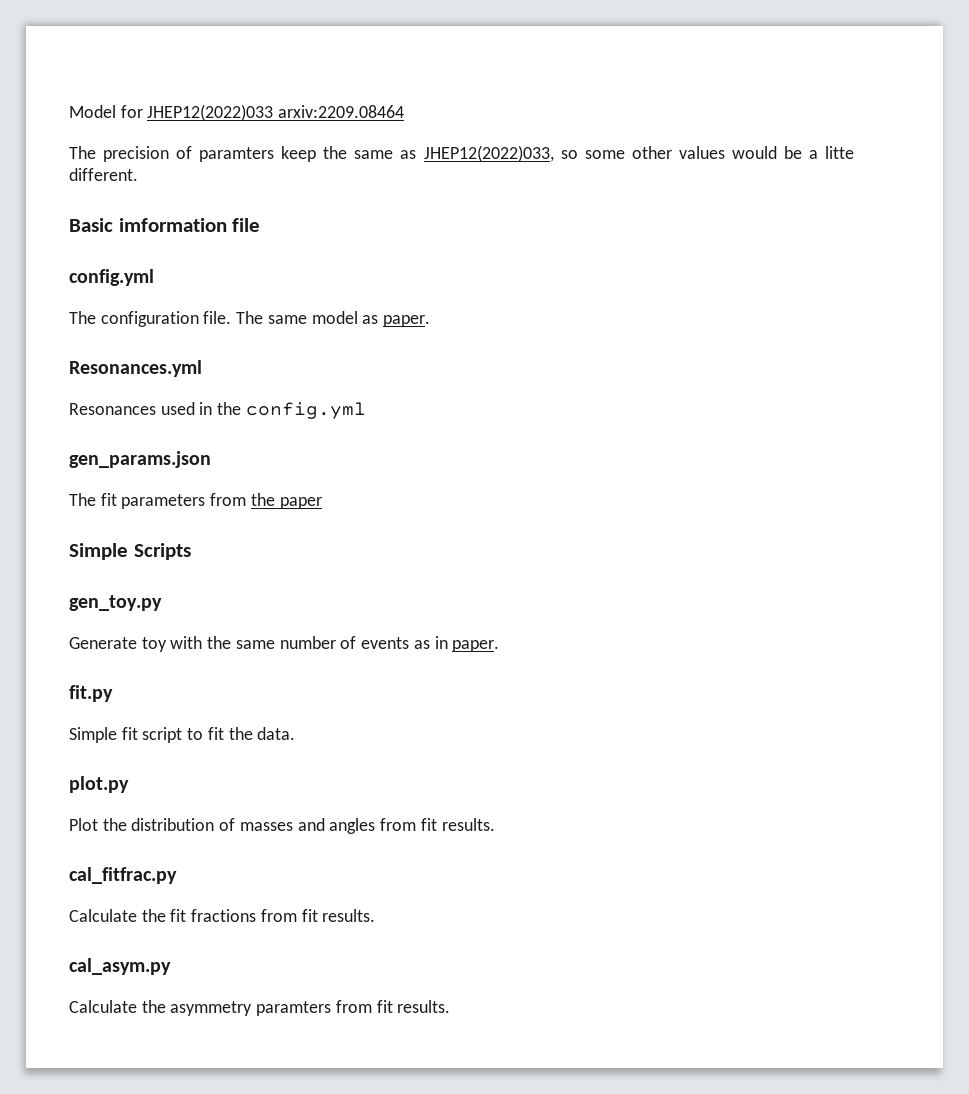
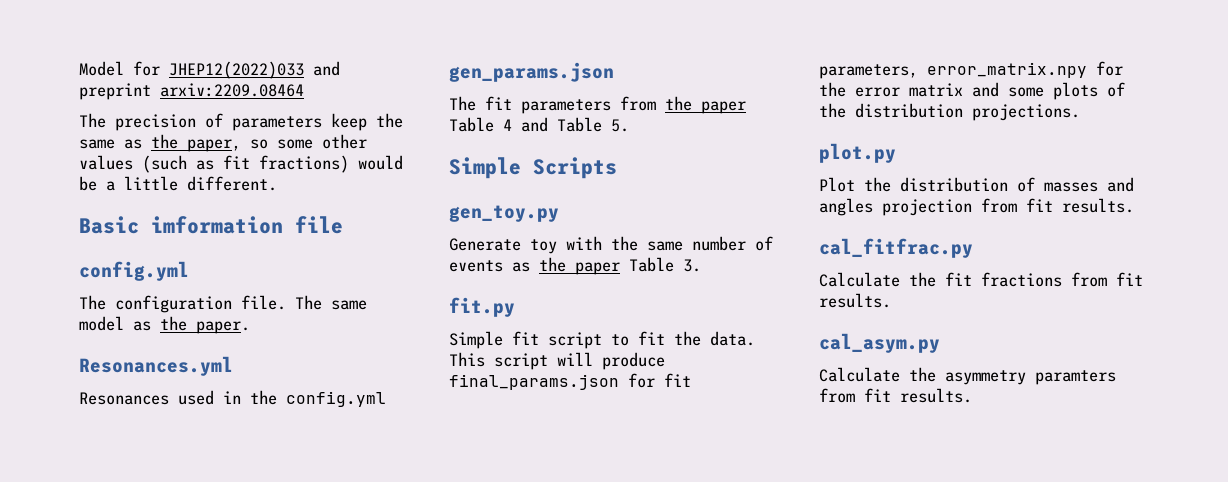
- Model for JHEP12(2022)033 arxiv:2209.08464
+ Model for JHEP12(2022)033 and preprint arxiv:2209.08464
- The precision of paramters keep the same as JHEP12(2022)033, so some other values would be a litte different.
+ The precision of parameters keep the same as the paper, so some other values (such as fit fractions) would be a little different.
- The same model as paper.
+ The same model as the paper.
- The fit parameters from the paper
+ The fit parameters from the paper Table 4 and Table 5.
- Generate toy with the same number of events as in paper.
+ Generate toy with the same number of events as the paper Table 3.
+ This script will produce final_params.json for fit parameters, error_matrix.npy for the error matrix and some plots of the distribution projections.
- Plot the distribution of masses and angles from fit results.
+ Plot the distribution of masses and angles projection from fit results.

